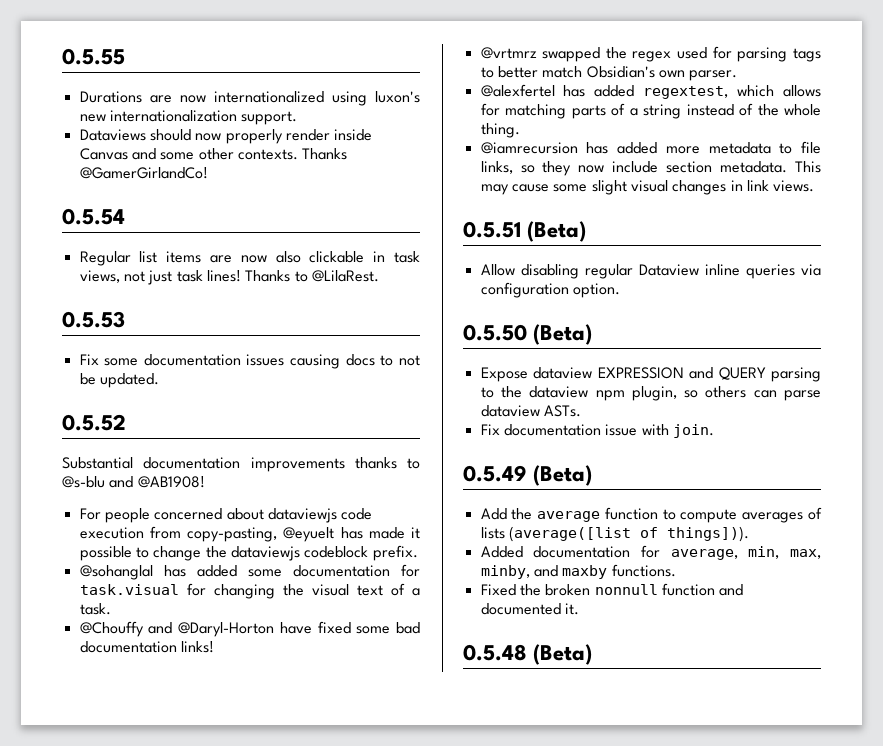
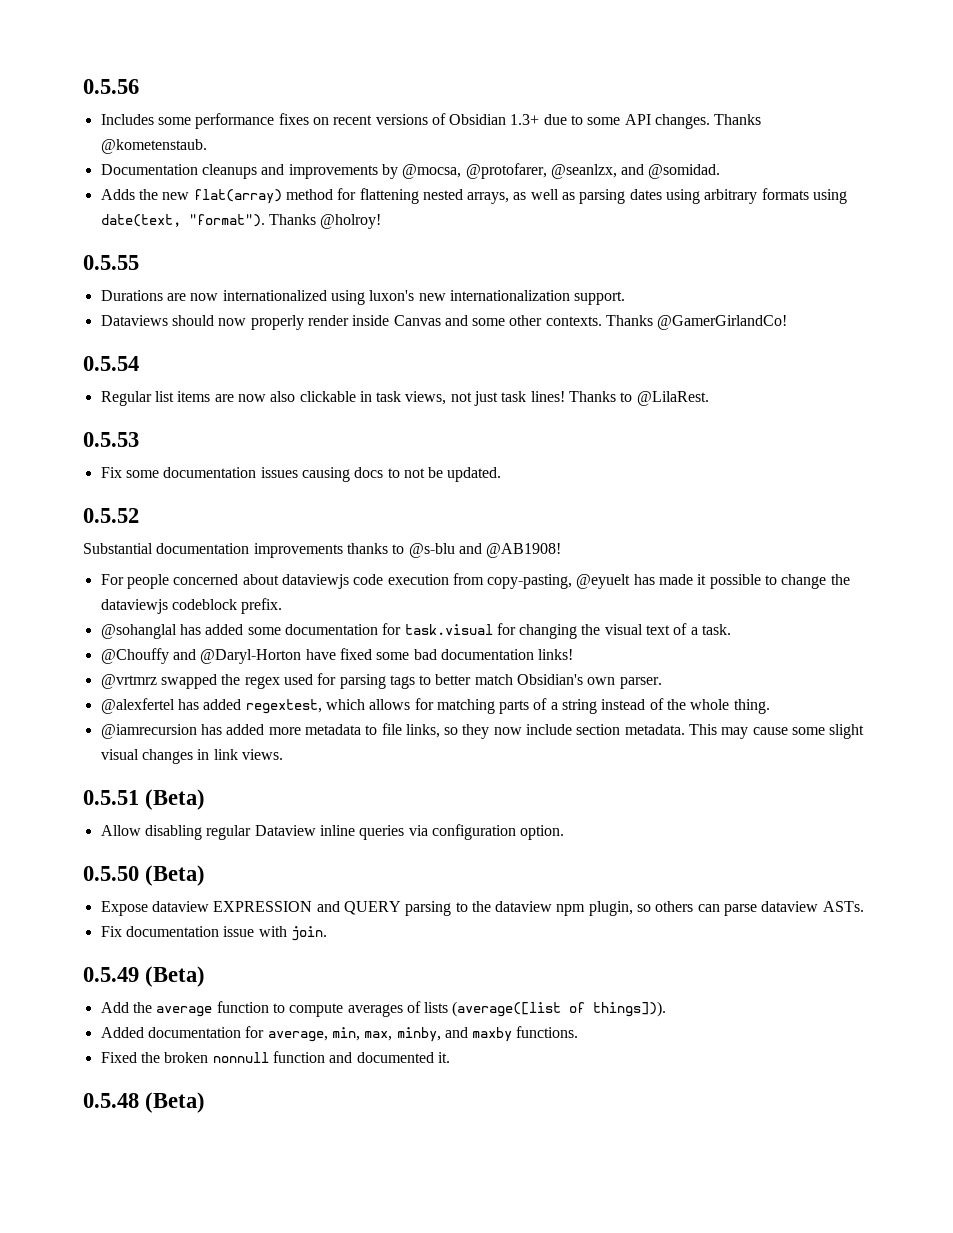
+ 0.5.56
+ Includes some performance fixes on recent versions of Obsidian 1.3+ due to some API changes. Thanks @kometenstaub.
+ Documentation cleanups and improvements by @mocsa, @protofarer, @seanlzx, and @somidad.
+ Adds the new flat(array) method for flattening nested arrays, as well as parsing dates using arbitrary formats using date(text, "format"). Thanks @holroy!

